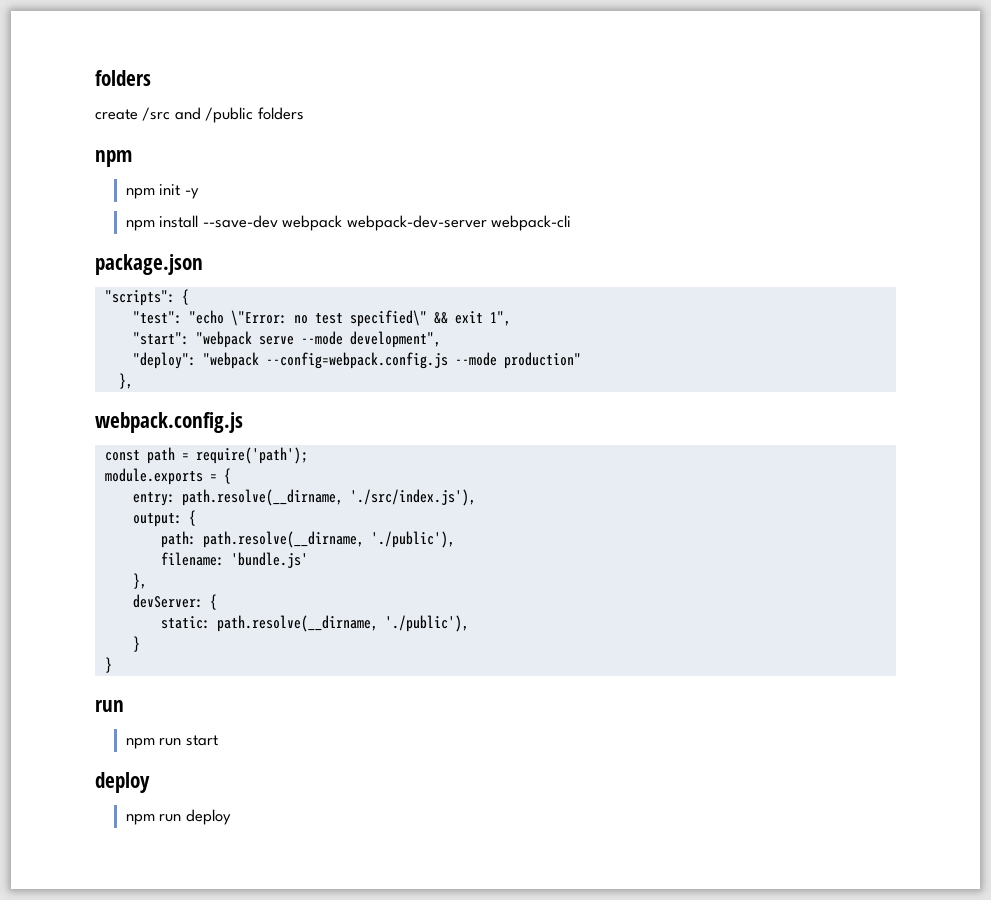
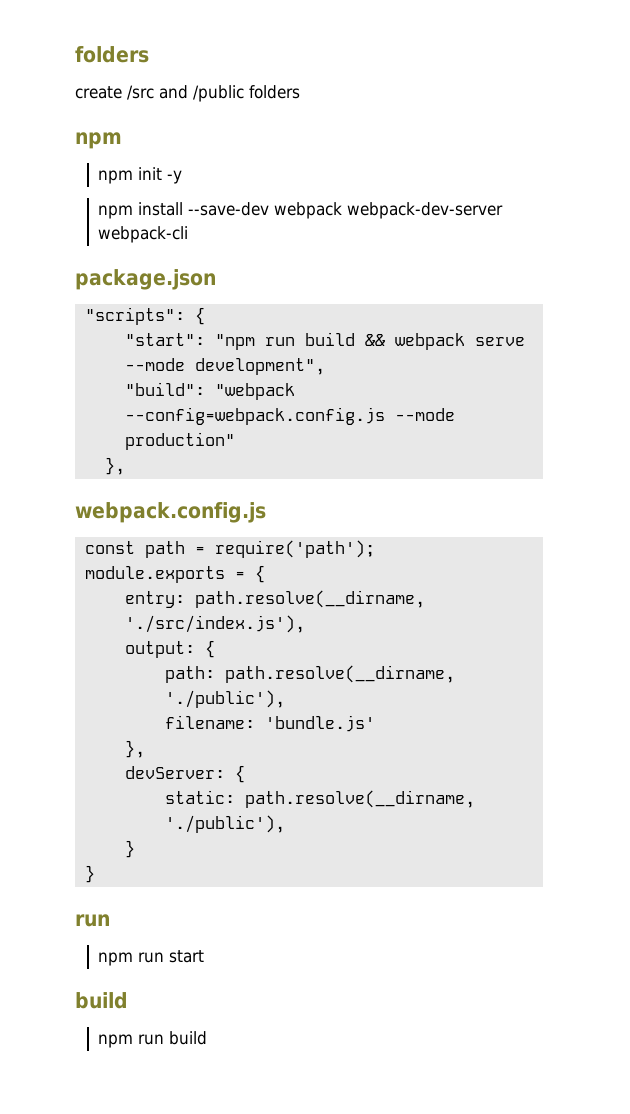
- "test": "echo \"Error: no test specified\" && exit 1",
- "start": "webpack serve --mode development",
+ "start": "npm run build && webpack serve --mode development",
- "deploy": "webpack --config=webpack.config.js --mode production"
+ "build": "webpack --config=webpack.config.js --mode production"
  npm run start
- deploy
- npm run deploy
+ build
+ npm run build

